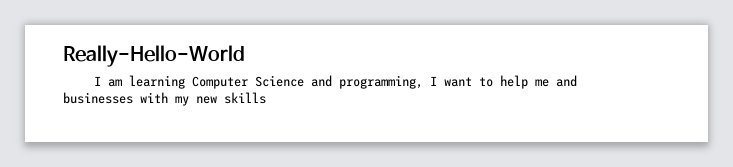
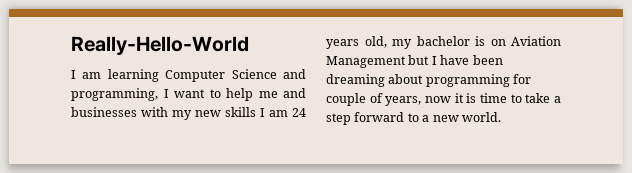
- I am learning Computer Science and programming, I want to help me and businesses with my new skills
+ I am learning Computer Science and programming, I want to help me and businesses with my new skills I am 24 years old, my bachelor is on Aviation Management but I have been dreaming about programming for couple of years, now it is time to take a step forward to a new world.

